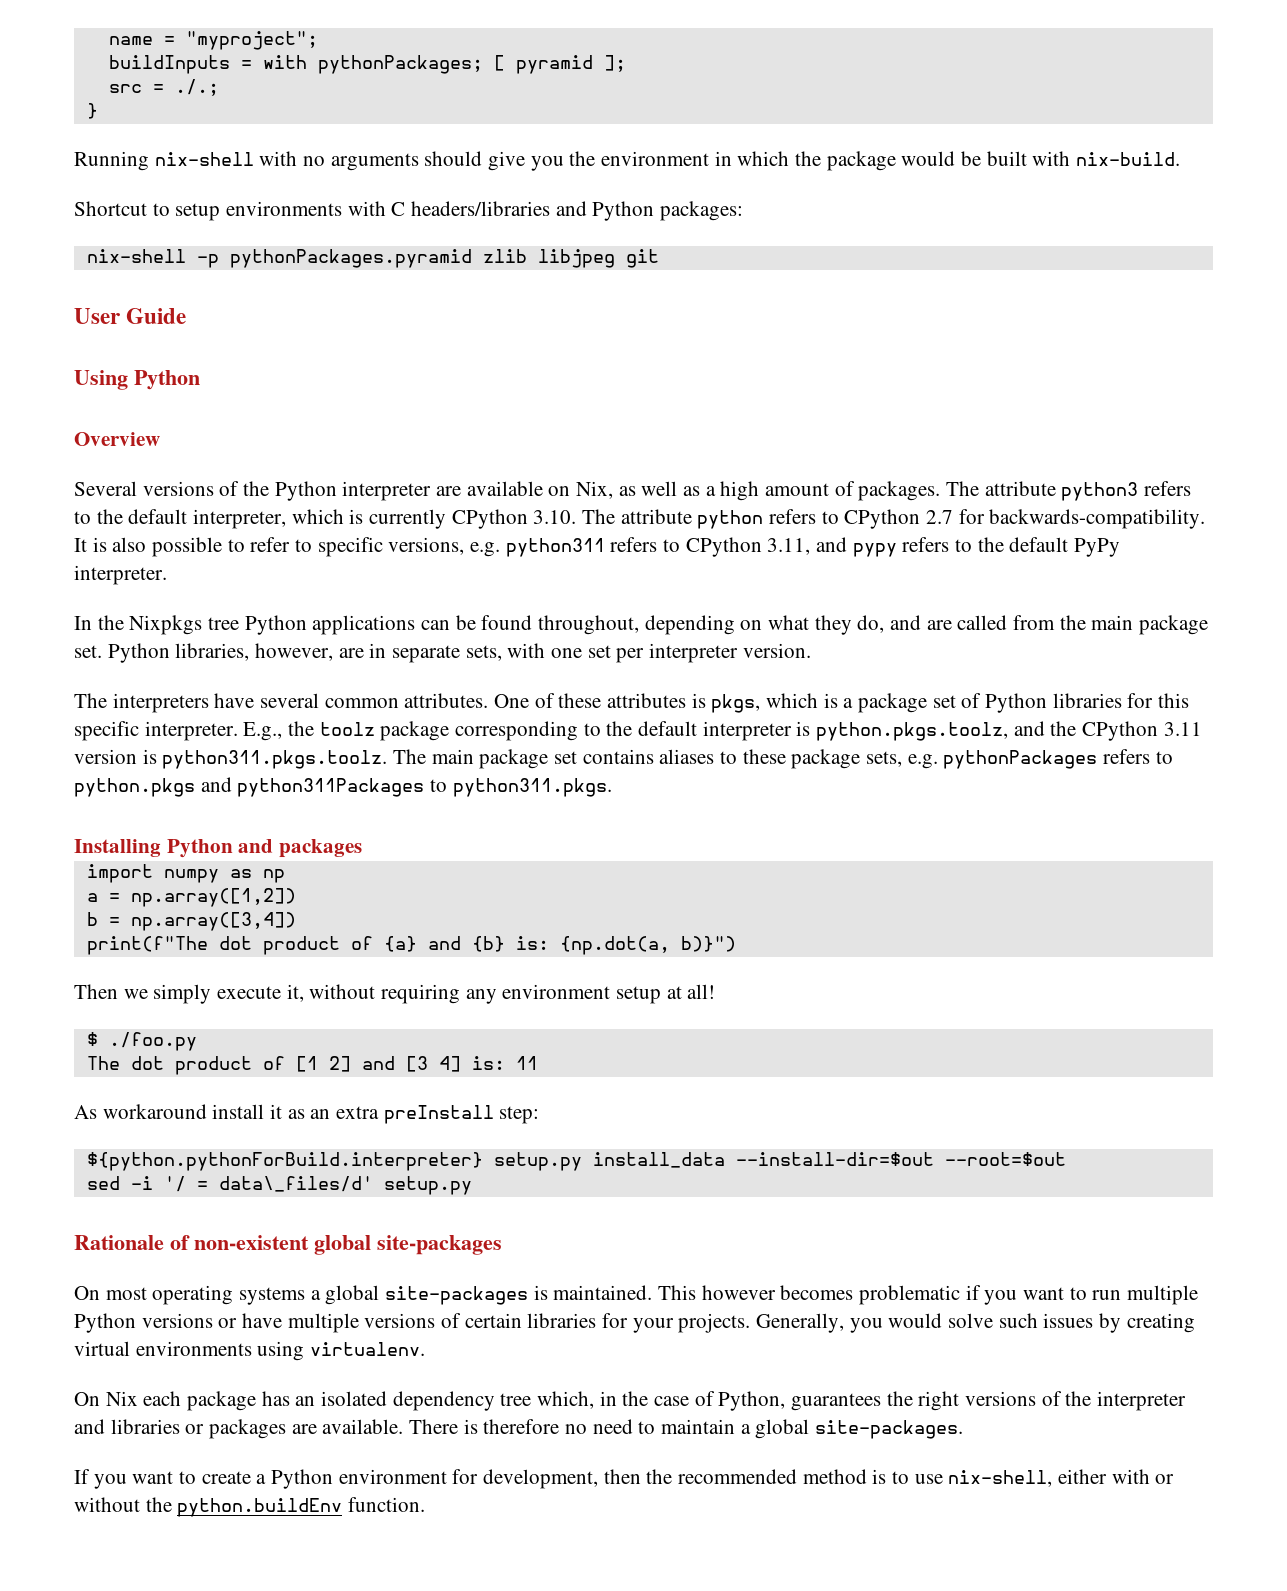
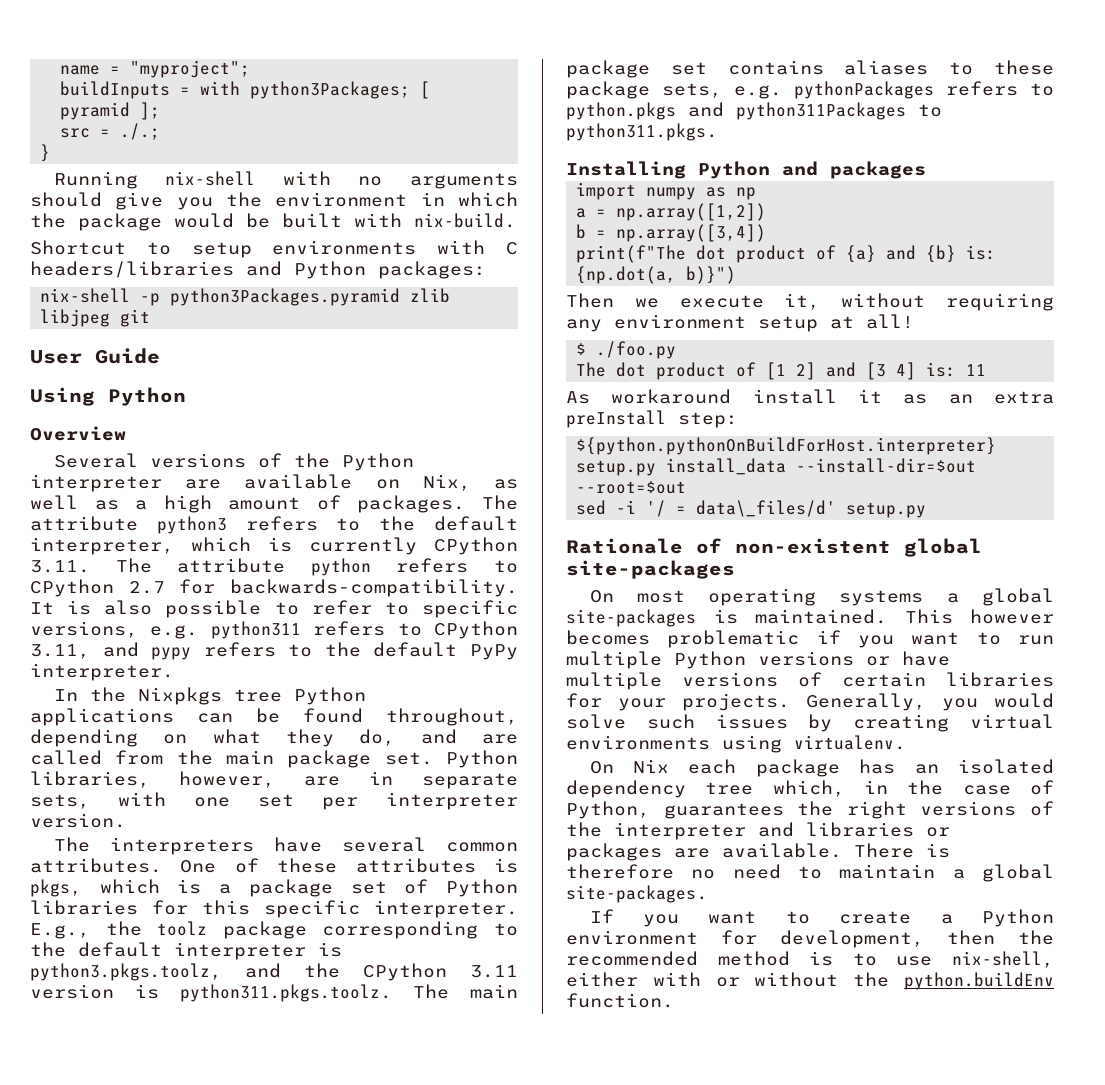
- buildInputs = with pythonPackages; [ pyramid ];
+ buildInputs = with python3Packages; [ pyramid ];
- nix-shell -p pythonPackages.pyramid zlib libjpeg git
+ nix-shell -p python3Packages.pyramid zlib libjpeg git
- The attribute python3 refers to the default interpreter, which is currently CPython 3.10. The attribute python refers to CPython 2.7 for backwards-compatibility.
+ The attribute python3 refers to the default interpreter, which is currently CPython 3.11. The attribute python refers to CPython 2.7 for backwards-compatibility.
- E.g., the toolz package corresponding to the default interpreter is python.pkgs.toolz, and the CPython 3.11 version is python311.pkgs.toolz. The main package set contains aliases to these package sets, e.g. pythonPackages refers to python.pkgs and python311Packages to python311.pkgs.
+ E.g., the toolz package corresponding to the default interpreter is python3.pkgs.toolz, and the CPython 3.11 version is python311.pkgs.toolz. The main package set contains aliases to these package sets, e.g. pythonPackages refers to python.pkgs and python311Packages to python311.pkgs.
- Then we simply execute it, without requiring any environment setup at all!
+ Then we execute it, without requiring any environment setup at all!
- ${python.pythonForBuild.interpreter} setup.py install_data --install-dir=$out --root=$out
+ ${python.pythonOnBuildForHost.interpreter} setup.py install_data --install-dir=$out --root=$out

